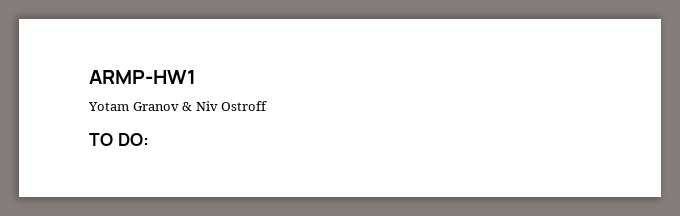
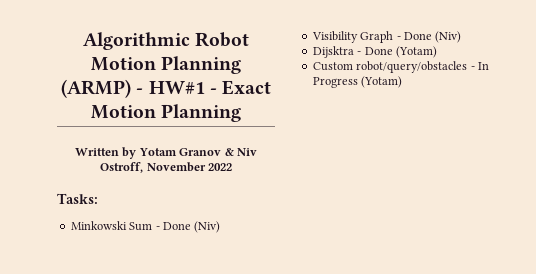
- ARMP-HW1
- Yotam Granov & Niv Ostroff
- TO DO:
+ Algorithmic Robot Motion Planning (ARMP) - HW#1 - Exact Motion Planning
+ Written by Yotam Granov & Niv Ostroff, November 2022
+ Tasks:
+ Minkowski Sum - Done (Niv)
+ Visibility Graph - Done (Niv)
+ Dijsktra - Done (Yotam)
+ Custom robot/query/obstacles - In Progress (Yotam)

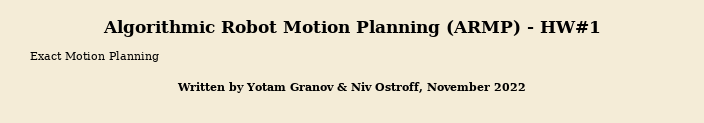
- Algorithmic Robot Motion Planning (ARMP) - HW#1 - Exact Motion Planning
+ Algorithmic Robot Motion Planning (ARMP) - HW#1
+ Exact Motion Planning
- Tasks:
- Minkowski Sum - Done (Niv)
- Visibility Graph - Done (Niv)
- Dijsktra - Done (Yotam)
- Custom robot/query/obstacles - In Progress (Yotam)

